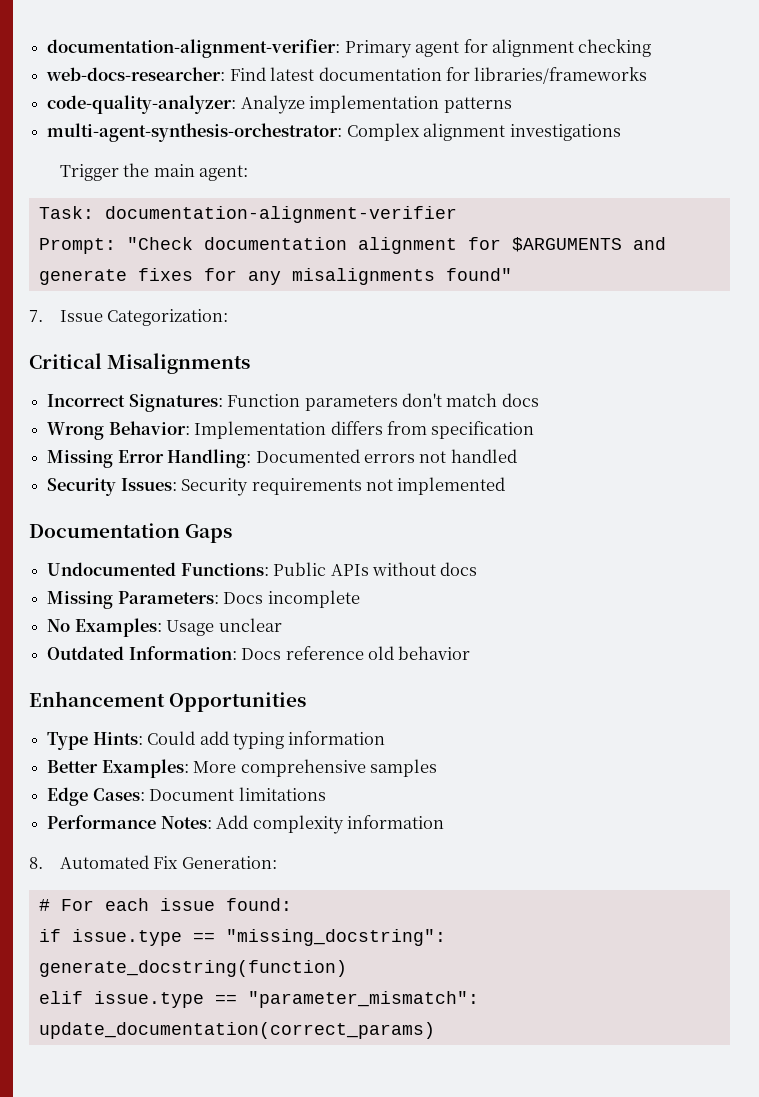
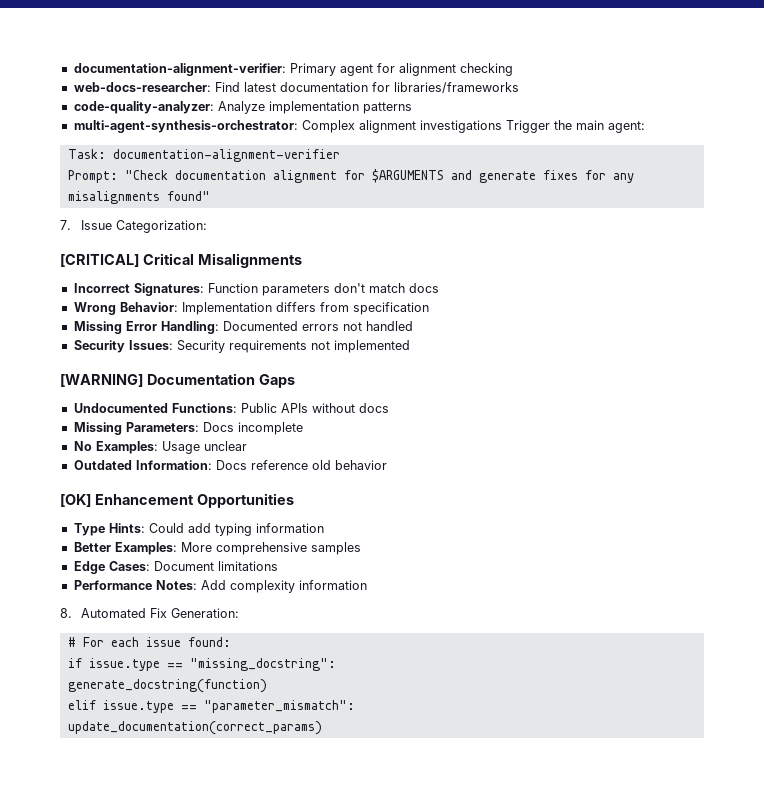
- multi-agent-synthesis-orchestrator: Complex alignment investigations
- Trigger the main agent:
+ multi-agent-synthesis-orchestrator: Complex alignment investigations Trigger the main agent:
- Critical Misalignments
+ [CRITICAL] Critical Misalignments
- Documentation Gaps
+ [WARNING] Documentation Gaps
- Enhancement Opportunities
+ [OK] Enhancement Opportunities

